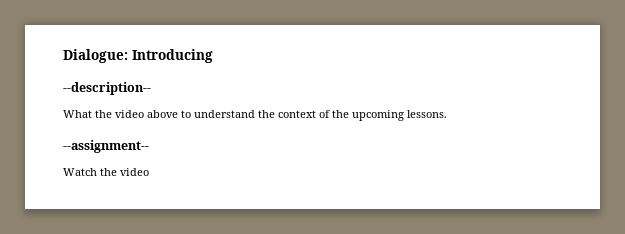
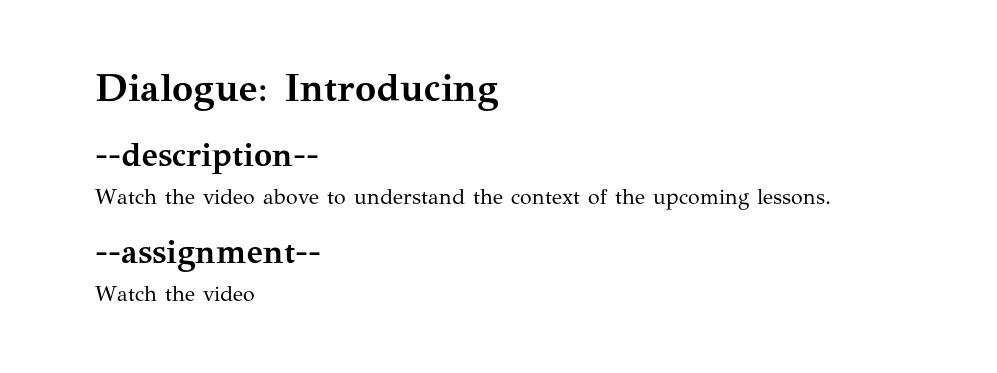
- What the video above to understand the context of the upcoming lessons.
+ Watch the video above to understand the context of the upcoming lessons.

